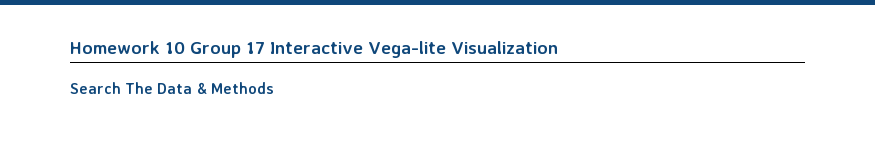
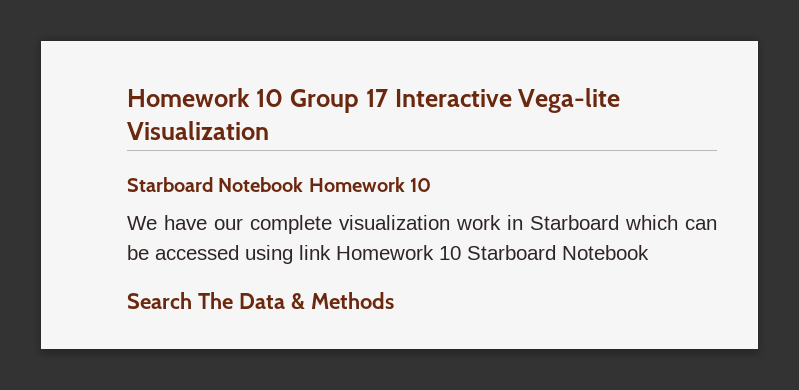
+ Starboard Notebook Homework 10
+ We have our complete visualization work in Starboard which can be accessed using link Homework 10 Starboard Notebook

